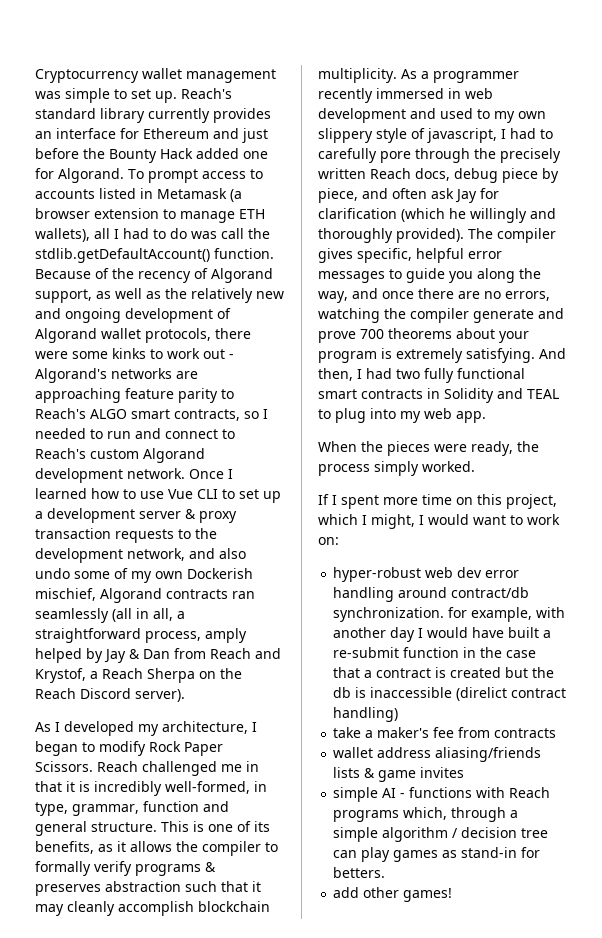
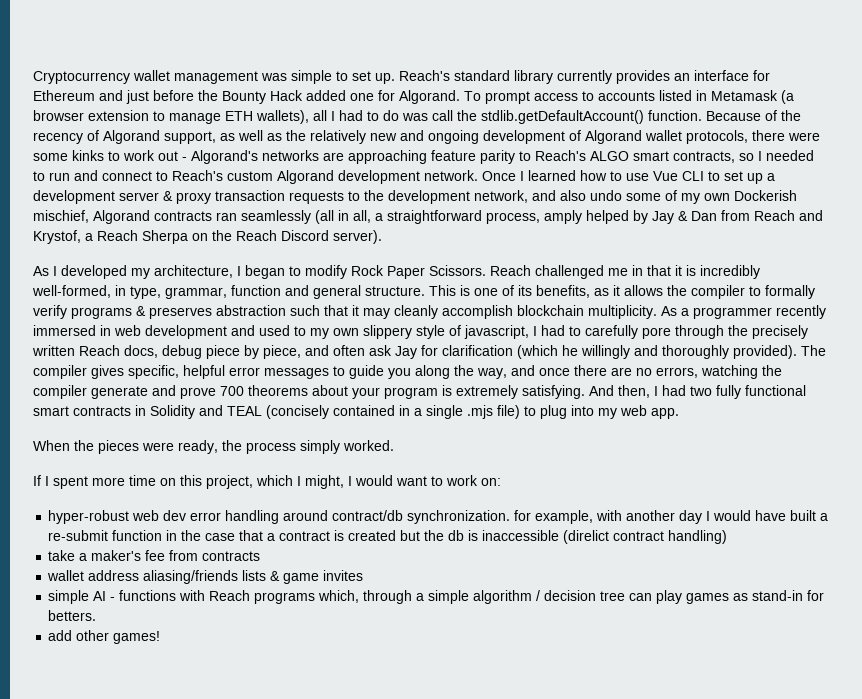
- And then, I had two fully functional smart contracts in Solidity and TEAL to plug into my web app.
+ And then, I had two fully functional smart contracts in Solidity and TEAL (concisely contained in a single .mjs file) to plug into my web app.

